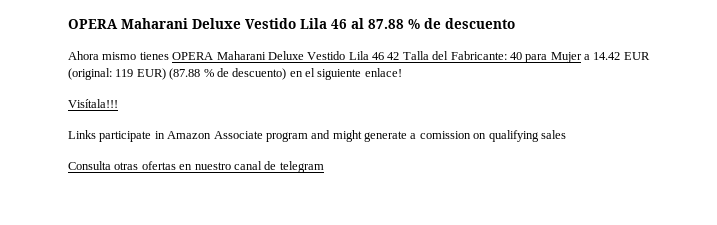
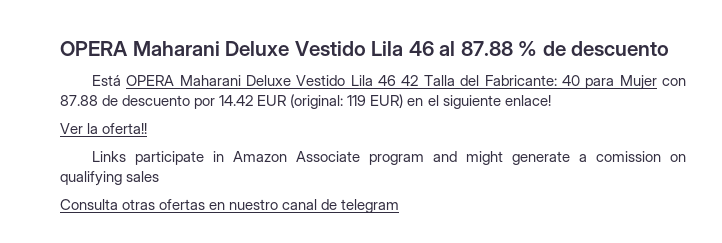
- Ahora mismo tienes OPERA Maharani Deluxe Vestido Lila 46 42 Talla del Fabricante: 40 para Mujer a 14.42 EUR (original: 119 EUR) (87.88 % de descuento) en el siguiente enlace!
+ Está OPERA Maharani Deluxe Vestido Lila 46 42 Talla del Fabricante: 40 para Mujer con 87.88 de descuento por 14.42 EUR (original: 119 EUR) en el siguiente enlace!
- Visítala!!!
+ Ver la oferta!!

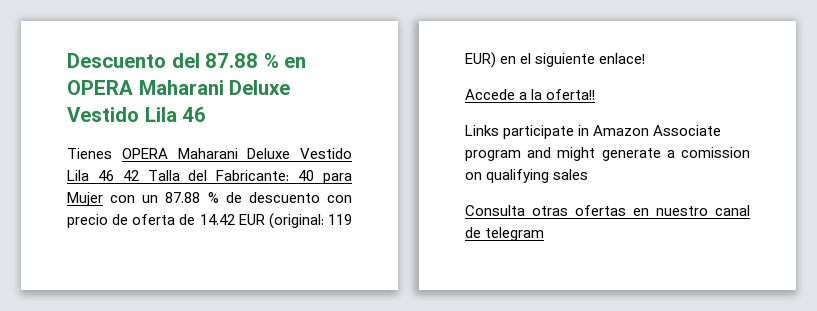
- OPERA Maharani Deluxe Vestido Lila 46 al 87.88 % de descuento
- Está OPERA Maharani Deluxe Vestido Lila 46 42 Talla del Fabricante: 40 para Mujer con 87.88 de descuento por 14.42 EUR (original: 119 EUR) en el siguiente enlace!
+ Descuento del 87.88 % en OPERA Maharani Deluxe Vestido Lila 46
+ Tienes OPERA Maharani Deluxe Vestido Lila 46 42 Talla del Fabricante: 40 para Mujer con un 87.88 % de descuento con precio de oferta de 14.42 EUR (original: 119 EUR) en el siguiente enlace!
- Ver la oferta!!
+ Accede a la oferta!!

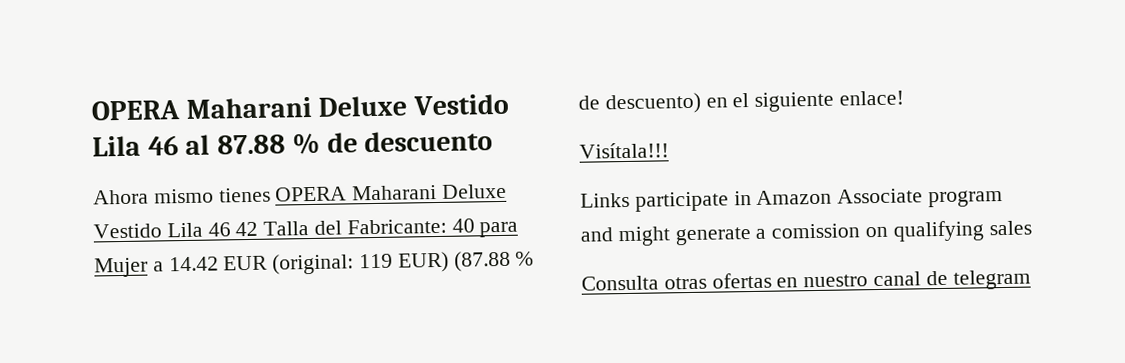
- Descuento del 87.88 % en OPERA Maharani Deluxe Vestido Lila 46
- Tienes OPERA Maharani Deluxe Vestido Lila 46 42 Talla del Fabricante: 40 para Mujer con un 87.88 % de descuento con precio de oferta de 14.42 EUR (original: 119 EUR) en el siguiente enlace!
+ OPERA Maharani Deluxe Vestido Lila 46 al 87.88 % de descuento
+ Ahora mismo tienes OPERA Maharani Deluxe Vestido Lila 46 42 Talla del Fabricante: 40 para Mujer a 14.42 EUR (original: 119 EUR) (87.88 % de descuento) en el siguiente enlace!
- Accede a la oferta!!
+ Visítala!!!

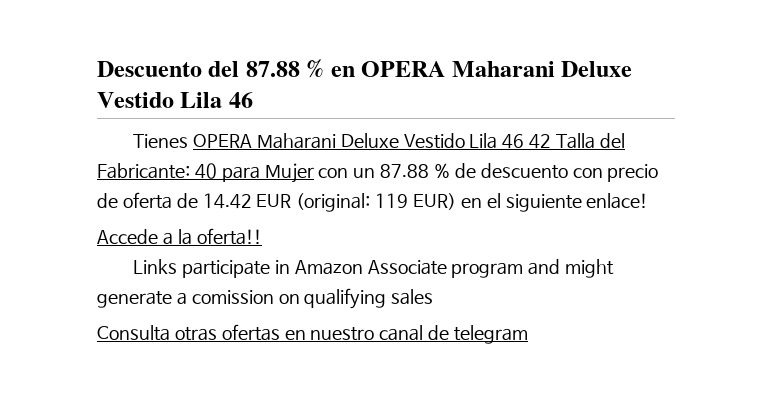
- OPERA Maharani Deluxe Vestido Lila 46 al 87.88 % de descuento
- Ahora mismo tienes OPERA Maharani Deluxe Vestido Lila 46 42 Talla del Fabricante: 40 para Mujer a 14.42 EUR (original: 119 EUR) (87.88 % de descuento) en el siguiente enlace!
+ Descuento del 87.88 % en OPERA Maharani Deluxe Vestido Lila 46
+ Tienes OPERA Maharani Deluxe Vestido Lila 46 42 Talla del Fabricante: 40 para Mujer con un 87.88 % de descuento con precio de oferta de 14.42 EUR (original: 119 EUR) en el siguiente enlace!
- Visítala!!!
+ Accede a la oferta!!

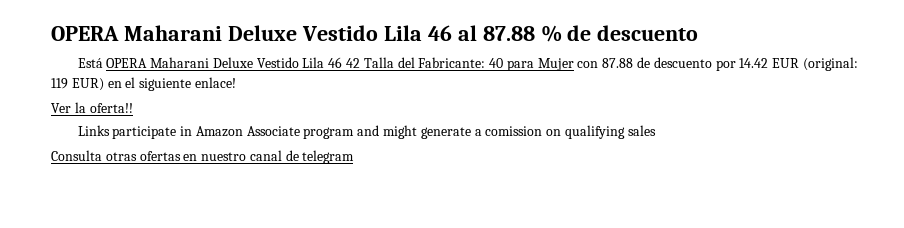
- Descuento del 87.88 % en OPERA Maharani Deluxe Vestido Lila 46
- Tienes OPERA Maharani Deluxe Vestido Lila 46 42 Talla del Fabricante: 40 para Mujer con un 87.88 % de descuento con precio de oferta de 14.42 EUR (original: 119 EUR) en el siguiente enlace!
+ OPERA Maharani Deluxe Vestido Lila 46 al 87.88 % de descuento
+ Está OPERA Maharani Deluxe Vestido Lila 46 42 Talla del Fabricante: 40 para Mujer con 87.88 de descuento por 14.42 EUR (original: 119 EUR) en el siguiente enlace!
- Accede a la oferta!!
+ Ver la oferta!!

